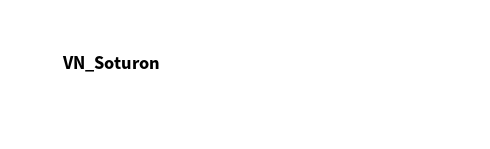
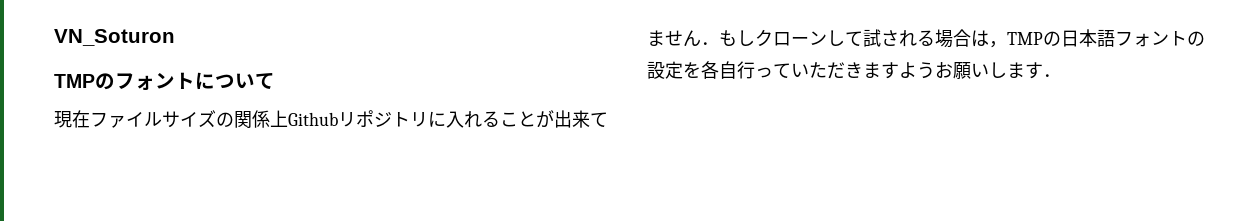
+ TMPのフォントについて
+ 現在ファイルサイズの関係上Githubリポジトリに入れることが出来てません．もしクローンして試される場合は，TMPの日本語フォントの設定を各自行っていただきますようお願いします．

